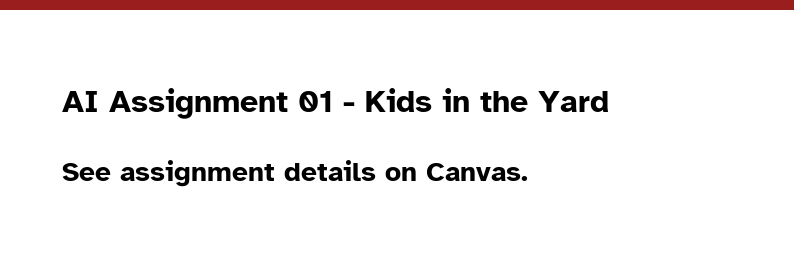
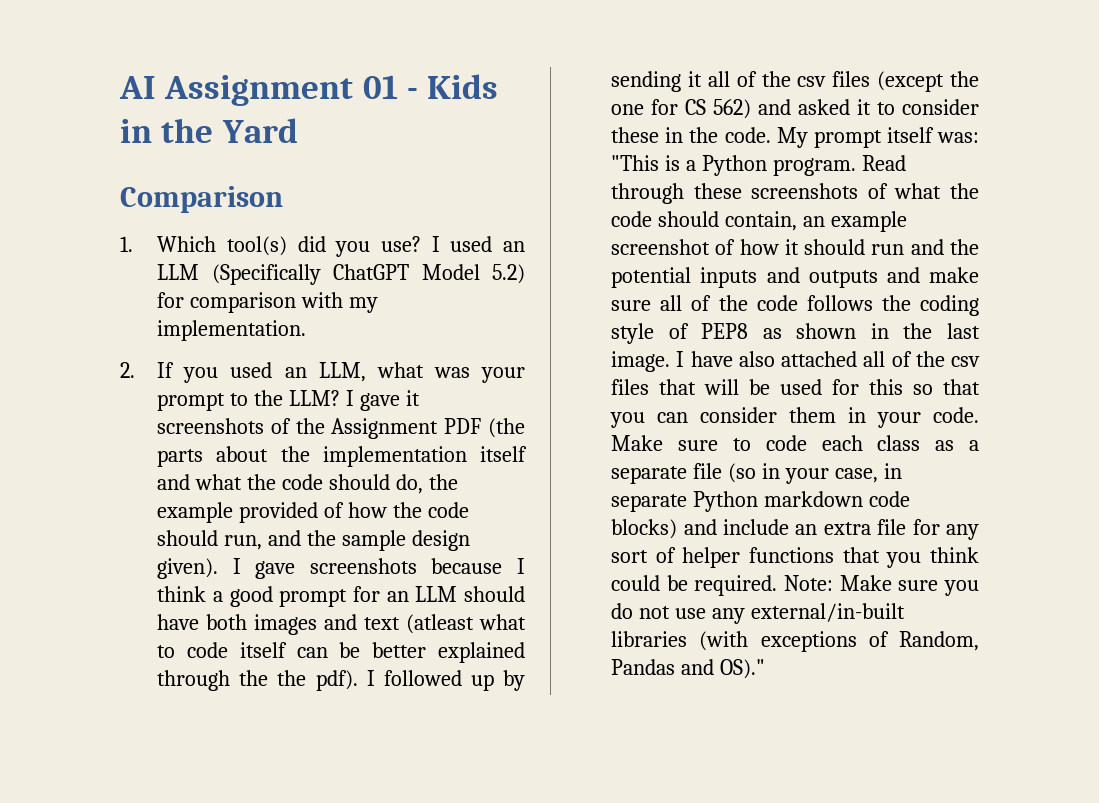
- See assignment details on Canvas.
+ Comparison
+ 1. Which tool(s) did you use? I used an LLM (Specifically ChatGPT Model 5.2) for comparison with my implementation.
+ 2. If you used an LLM, what was your prompt to the LLM? I gave it screenshots of the Assignment PDF (the parts about the implementation itself and what the code should do, the example provided of how the code should run, and the sample design given). I gave screenshots because I think a good prompt for an LLM should have both images and text (atleast what to code itself can be better explained through the the pdf). I followed up by sending it all of the csv files (except the one for CS 562) and asked it to consider these in the code. My prompt itself was: "This is a Python program. Read through these screenshots of what the code should contain, an example screenshot of how it should run and the potential inputs and outputs and make sure all of the code follows the coding style of PEP8 as shown in the last image. I have also attached all of the csv files that will be used for this so that you can consider them in your code. Make sure to code each class as a separate file (so in your case, in separate Python markdown code blocks) and include an extra file for any sort of helper functions that you think could be required. Note: Make sure you do not use any external/in-built libraries (with exceptions of Random, Pandas and OS)."

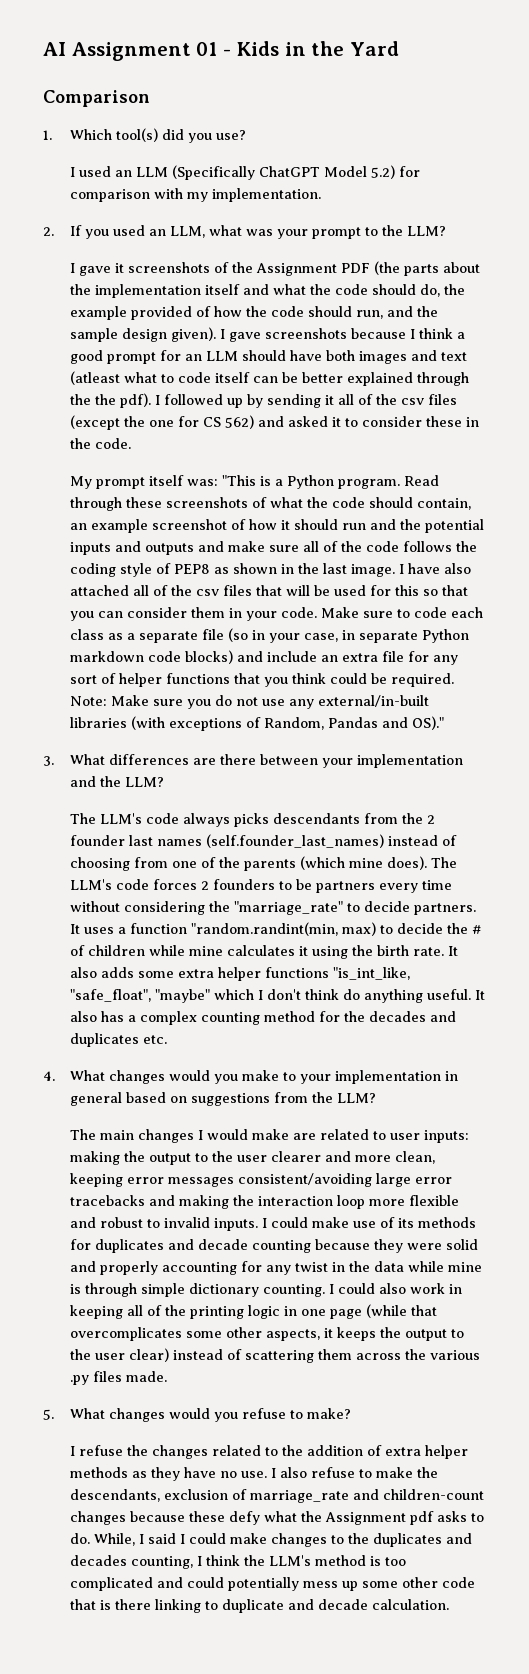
- 1. Which tool(s) did you use? I used an LLM (Specifically ChatGPT Model 5.2) for comparison with my implementation.
+ 1. Which tool(s) did you use?
+ I used an LLM (Specifically ChatGPT Model 5.2) for comparison with my implementation.
- 2. If you used an LLM, what was your prompt to the LLM? I gave it screenshots of the Assignment PDF (the parts about the implementation itself and what the code should do, the example provided of how the code should run, and the sample design given).
+ 2. If you used an LLM, what was your prompt to the LLM?
+ I gave it screenshots of the Assignment PDF (the parts about the implementation itself and what the code should do, the example provided of how the code should run, and the sample design given).
- I followed up by sending it all of the csv files (except the one for CS 562) and asked it to consider these in the code. My prompt itself was: "This is a Python program.
+ I followed up by sending it all of the csv files (except the one for CS 562) and asked it to consider these in the code.
+ My prompt itself was: "This is a Python program.
+ 3. What differences are there between your implementation and the LLM?
+ The LLM's code always picks descendants from the 2 founder last names (self.founder_last_names) instead of choosing from one of the parents (which mine does). The LLM's code forces 2 founders to be partners every time without considering the "marriage_rate" to decide partners. It uses a function "random.randint(min, max) to decide the # of children while mine calculates it using the birth rate. It also adds some extra helper functions "is_int_like, "safe_float", "maybe" which I don't think do anything useful. It also has a complex counting method for the decades and duplicates etc.
+ 4. What changes would you make to your implementation in general based on suggestions from the LLM?
+ The main changes I would make are related to user inputs: making the output to the user clearer and more clean, keeping error messages consistent/avoiding large error tracebacks and making the interaction loop more flexible and robust to invalid inputs. I could make use of its methods for duplicates and decade counting because they were solid and properly accounting for any twist in the data while mine is through simple dictionary counting. I could also work in keeping all of the printing logic in one page (while that overcomplicates some other aspects, it keeps the output to the user clear) instead of scattering them across the various .py files made.
+ 5. What changes would you refuse to make?
+ I refuse the changes related to the addition of extra helper methods as they have no use. I also refuse to make the descendants, exclusion of marriage_rate and children-count changes because these defy what the Assignment pdf asks to do. While, I said I could make changes to the duplicates and decades counting, I think the LLM's method is too complicated and could potentially mess up some other code that is there linking to duplicate and decade calculation.

